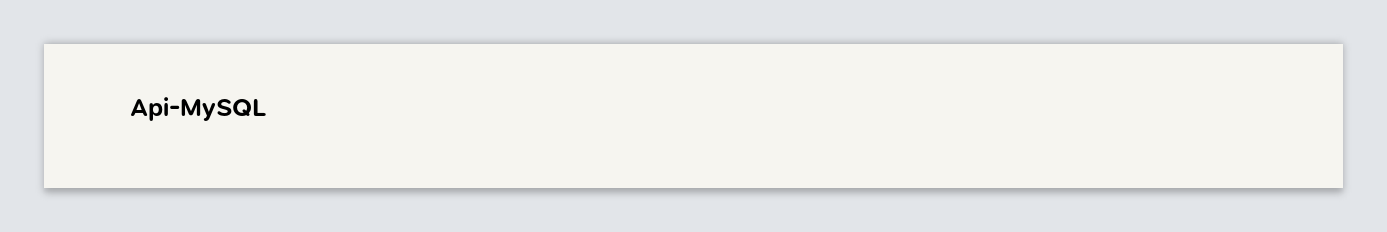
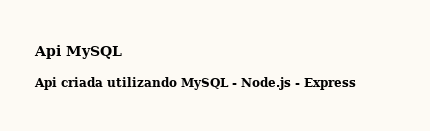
- Api-MySQL
+ Api MySQL
+ Api criada utilizando MySQL - Node.js - Express

